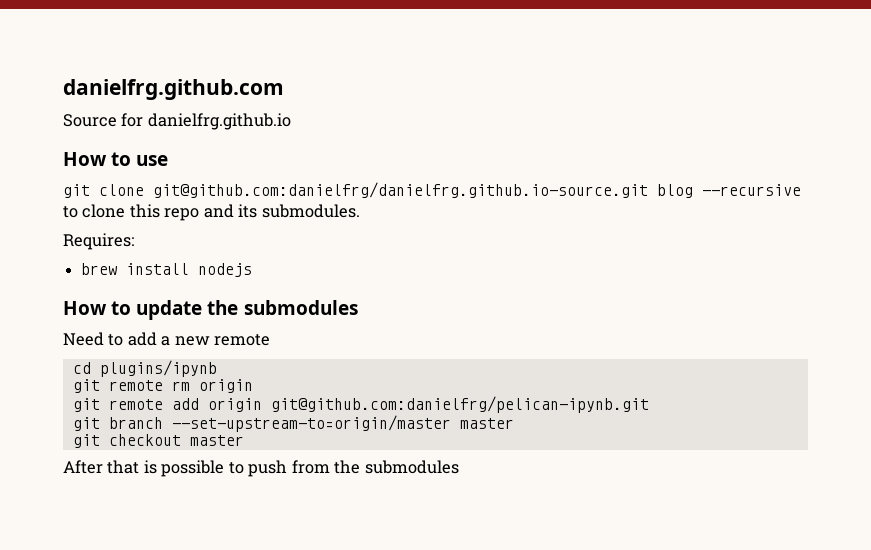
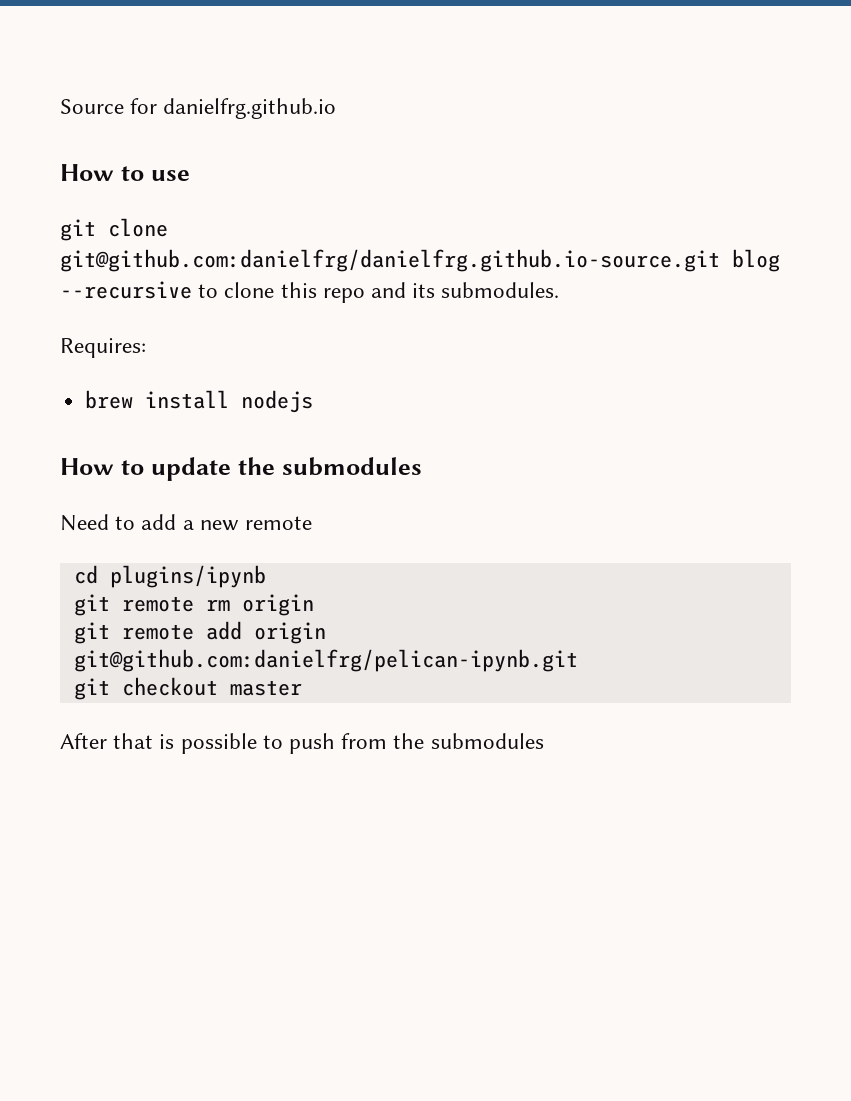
- danielfrg.github.com
- git branch --set-upstream-to=origin/master master

